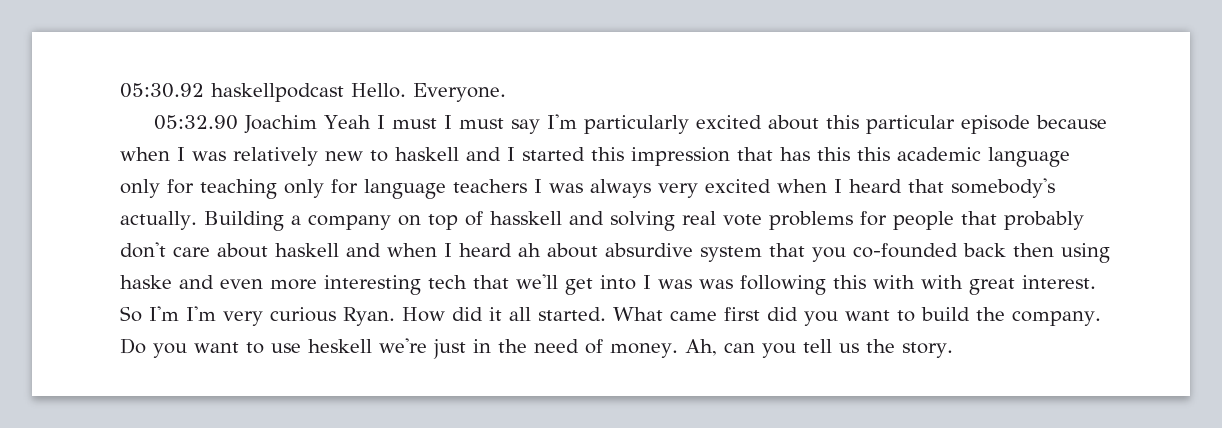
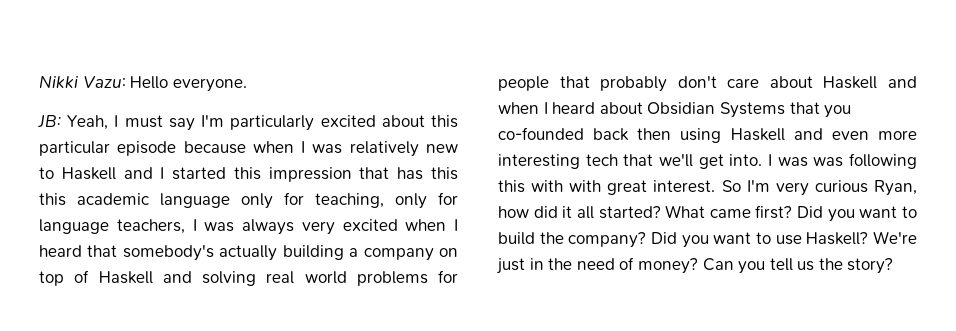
- 05:30.92 haskellpodcast Hello. Everyone.
- 05:32.90 Joachim Yeah I must I must say I'm particularly excited about this particular episode because when I was relatively new to haskell and I started this impression that has this this academic language only for teaching only for language teachers I was always very excited when I heard that somebody's actually. Building a company on top of hasskell and solving real vote problems for people that probably don't care about haskell and when I heard ah about absurdive system that you co-founded back then using haske and even more interesting tech that we'll get into I was was following this with with great interest.
+ Nikki Vazu: Hello everyone.
+ JB: Yeah, I must say I'm particularly excited about this particular episode because when I was relatively new to Haskell and I started this impression that has this this academic language only for teaching, only for language teachers, I was always very excited when I heard that somebody's actually building a company on top of Haskell and solving real world problems for people that probably don't care about Haskell and when I heard about Obsidian Systems that you co-founded back then using Haskell and even more interesting tech that we'll get into. I was was following this with with great interest.
- So I'm I'm very curious Ryan. How did it all started.
+ So I'm very curious Ryan, how did it all started?
- What came first did you want to build the company. Do you want to use heskell we're just in the need of money. Ah, can you tell us the story.
+ What came first? Did you want to build the company? Did you want to use Haskell? We're just in the need of money? Can you tell us the story?

